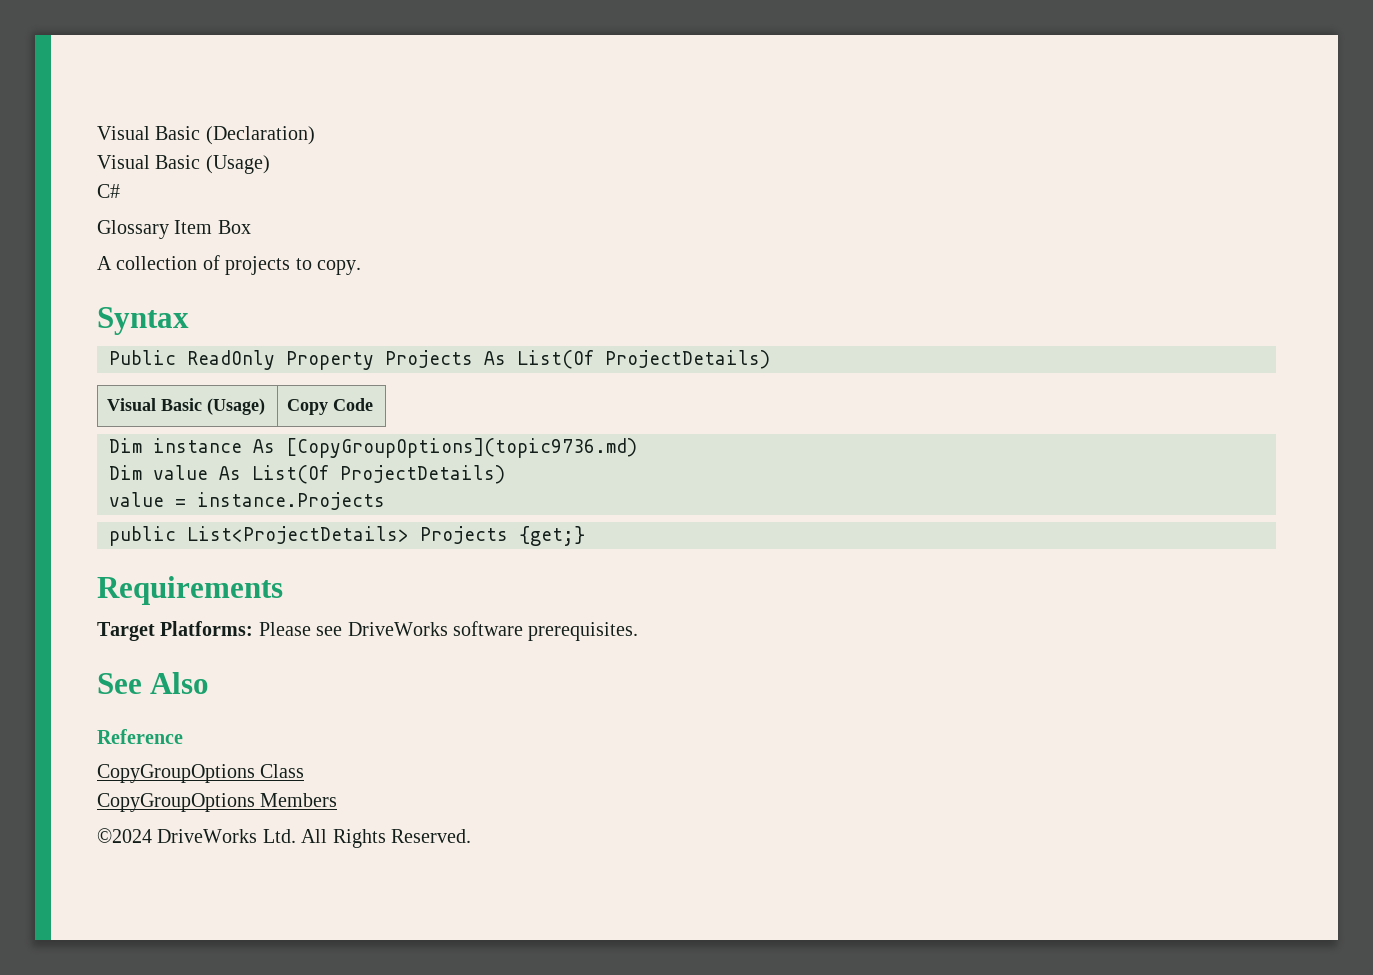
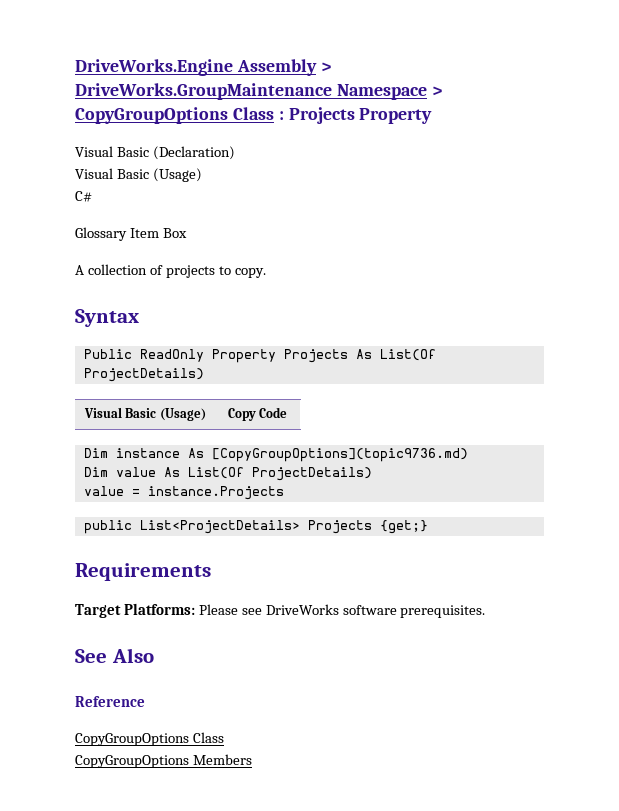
+ DriveWorks.Engine Assembly > DriveWorks.GroupMaintenance Namespace > CopyGroupOptions Class : Projects Property
- ©2024 DriveWorks Ltd. All Rights Reserved.

